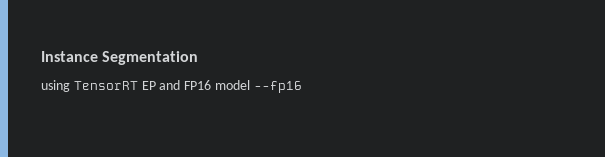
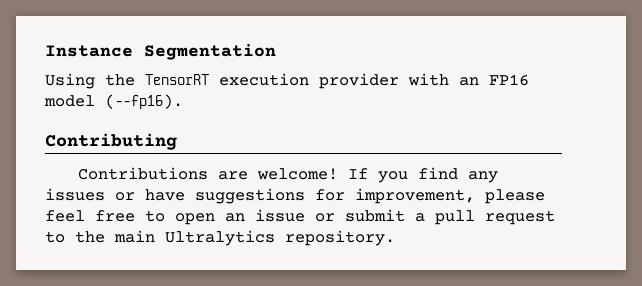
- using TensorRT EP and FP16 model --fp16
+ Using the TensorRT execution provider with an FP16 model (--fp16).
+ Contributing
+ Contributions are welcome! If you find any issues or have suggestions for improvement, please feel free to open an issue or submit a pull request to the main Ultralytics repository.

